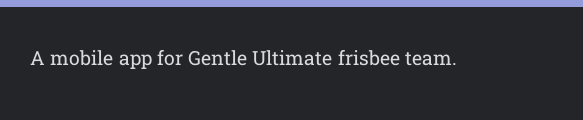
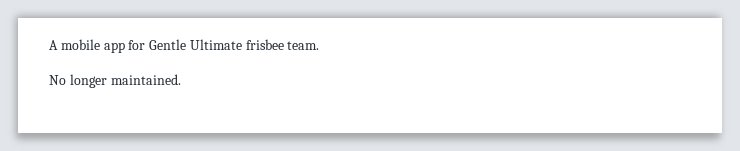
+ No longer maintained.

